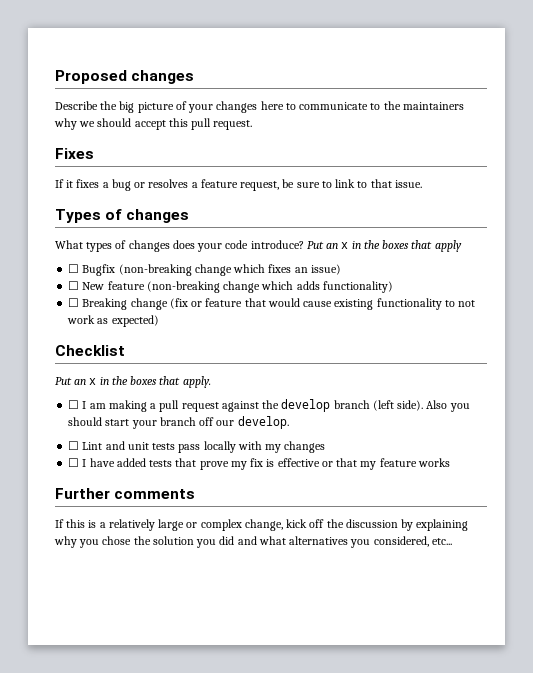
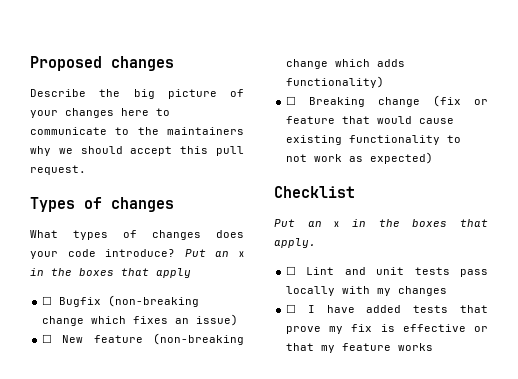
- Fixes
- If it fixes a bug or resolves a feature request, be sure to link to that issue.
- ☐ I am making a pull request against the develop branch (left side). Also you should start your branch off our develop.
- Further comments
- If this is a relatively large or complex change, kick off the discussion by explaining why you chose the solution you did and what alternatives you considered, etc...

